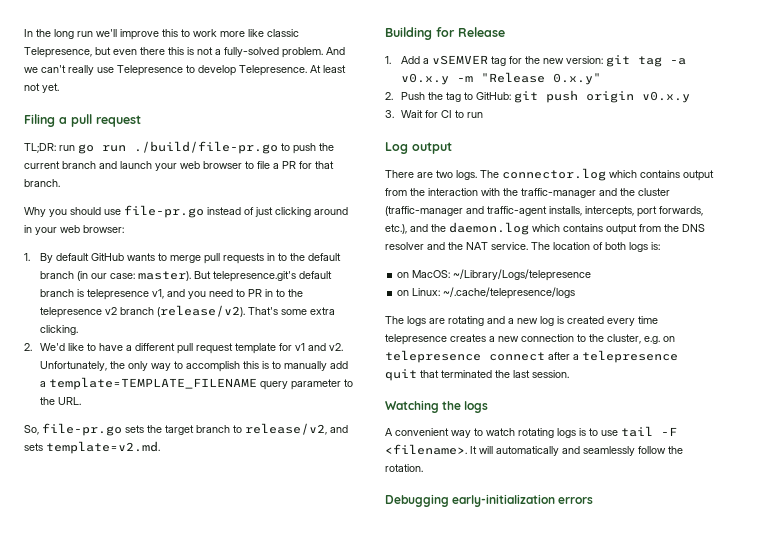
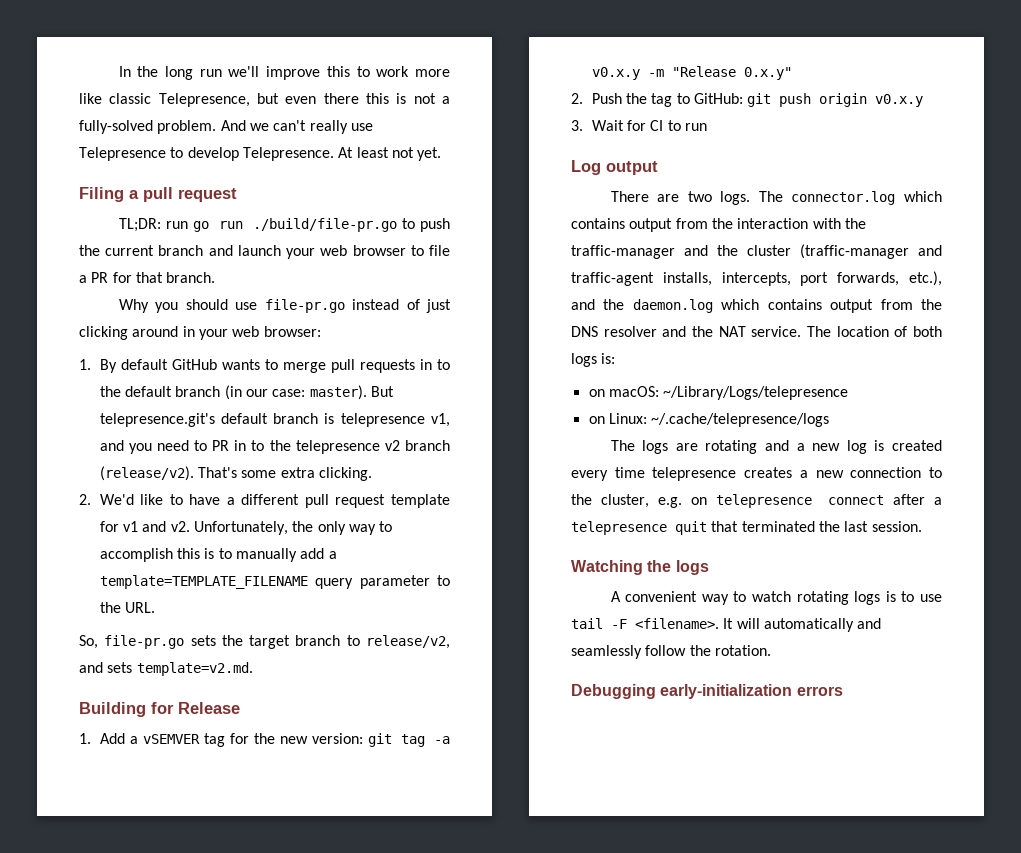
- on MacOS: ~/Library/Logs/telepresence
+ on macOS: ~/Library/Logs/telepresence

